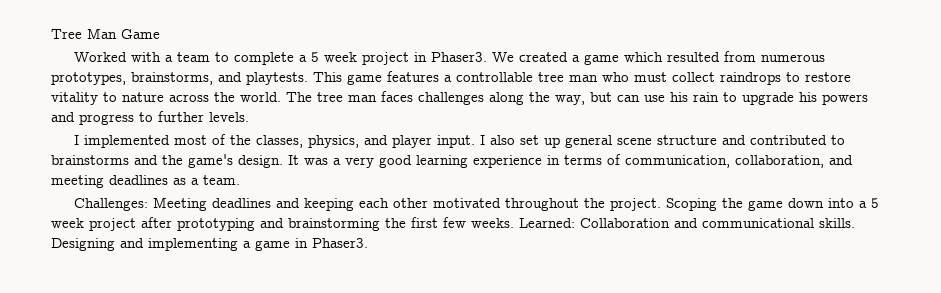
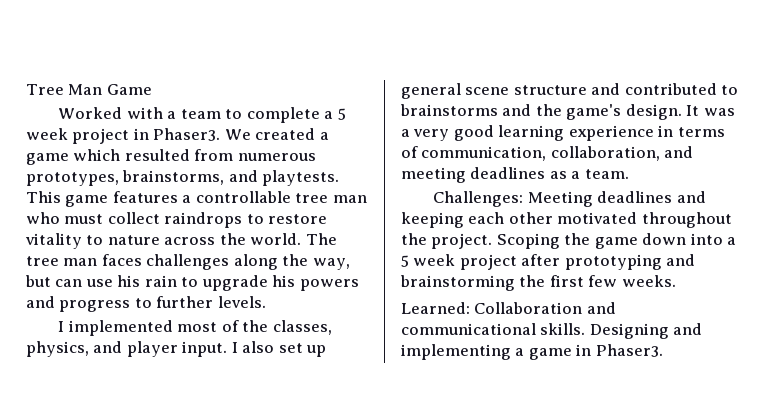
- Scoping the game down into a 5 week project after prototyping and brainstorming the first few weeks. Learned: Collaboration and communicational skills.
+ Scoping the game down into a 5 week project after prototyping and brainstorming the first few weeks.
+ Learned: Collaboration and communicational skills.

